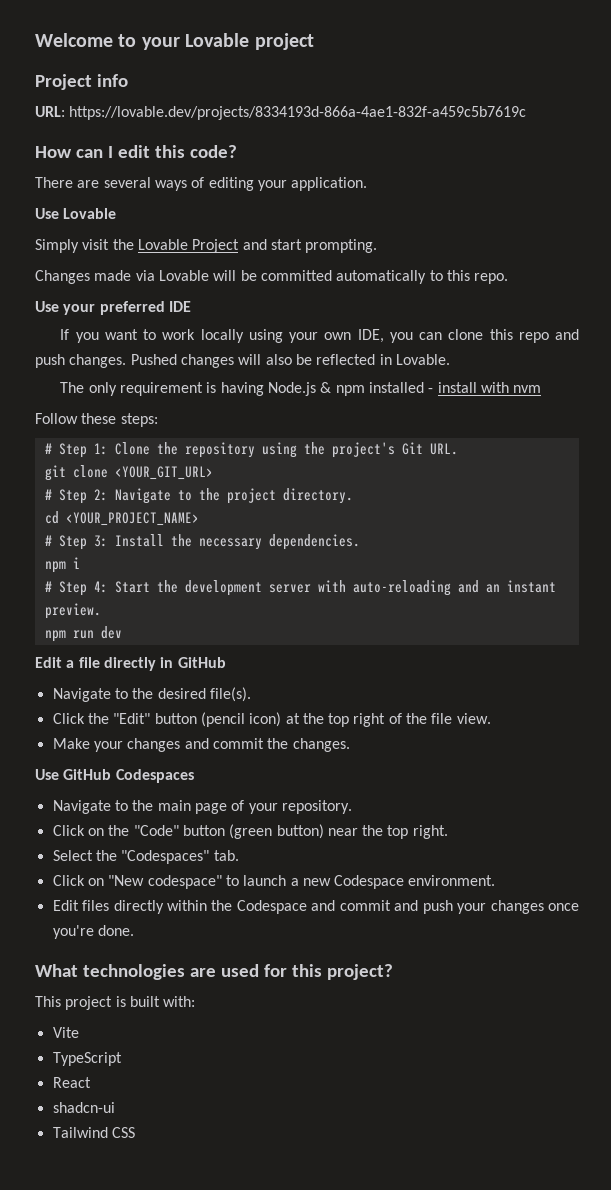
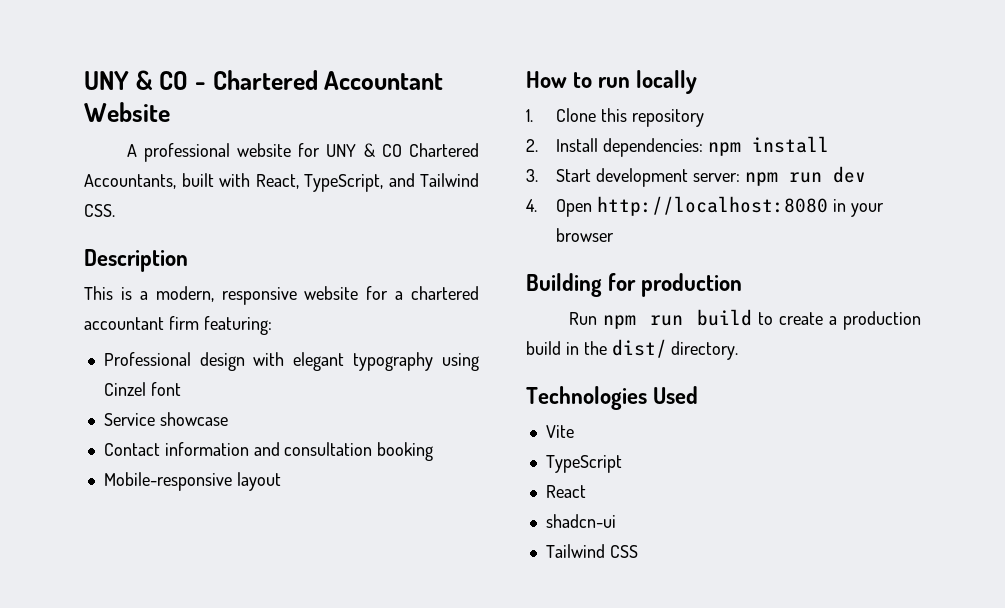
- Welcome to your Lovable project
- Project info
- URL: https://lovable.dev/projects/8334193d-866a-4ae1-832f-a459c5b7619c
- How can I edit this code?
- There are several ways of editing your application.
- Use Lovable
- Simply visit the Lovable Project and start prompting.
- Changes made via Lovable will be committed automatically to this repo.
- Use your preferred IDE
- If you want to work locally using your own IDE, you can clone this repo and push changes. Pushed changes will also be reflected in Lovable.
- The only requirement is having Node.js & npm installed - install with nvm
- Follow these steps:
- # Step 1: Clone the repository using the project's Git URL.
- git clone <YOUR_GIT_URL>
- # Step 2: Navigate to the project directory.
- cd <YOUR_PROJECT_NAME>
- # Step 3: Install the necessary dependencies.
- npm i
- # Step 4: Start the development server with auto-reloading and an instant preview.
- npm run dev
- Edit a file directly in GitHub
- Navigate to the desired file(s).
- Click the "Edit" button (pencil icon) at the top right of the file view.
- Make your changes and commit the changes.
- Use GitHub Codespaces
- Navigate to the main page of your repository.
- Click on the "Code" button (green button) near the top right.
- Select the "Codespaces" tab.
- Click on "New codespace" to launch a new Codespace environment.
- Edit files directly within the Codespace and commit and push your changes once you're done.
- What technologies are used for this project?
- This project is built with:
+ UNY & CO - Chartered Accountant Website
+ A professional website for UNY & CO Chartered Accountants, built with React, TypeScript, and Tailwind CSS.
+ Description
+ This is a modern, responsive website for a chartered accountant firm featuring:
+ Professional design with elegant typography using Cinzel font
+ Service showcase
+ Contact information and consultation booking
+ Mobile-responsive layout
+ How to run locally
+ 1. Clone this repository
+ 2. Install dependencies: npm install
+ 3. Start development server: npm run dev
+ 4. Open http://localhost:8080 in your browser
+ Building for production
+ Run npm run build to create a production build in the dist/ directory.
+ Technologies Used

